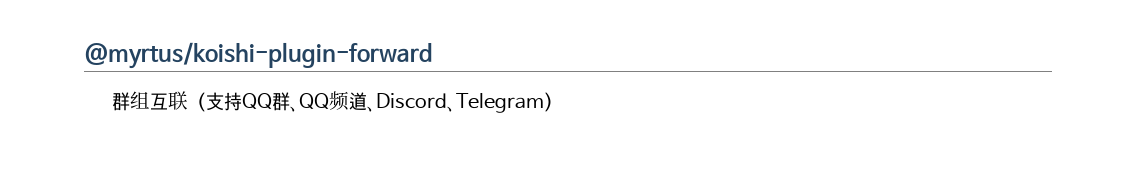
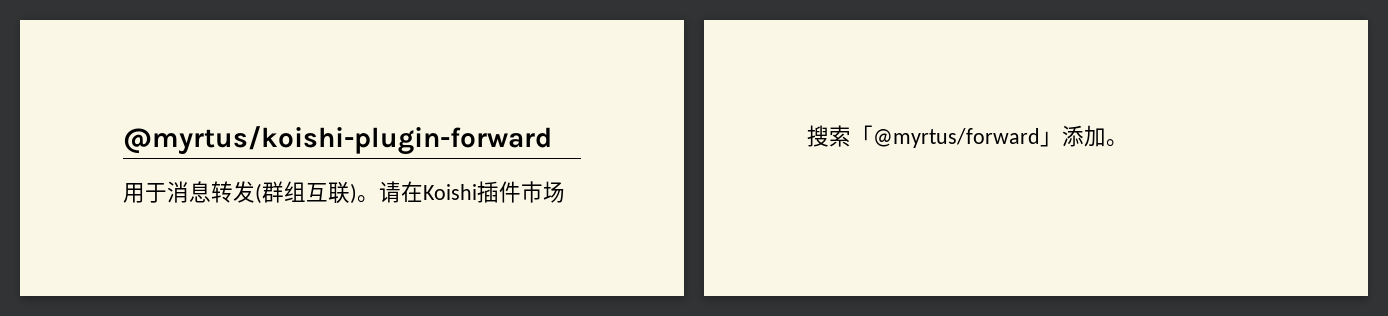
- 群组互联（支持QQ群、QQ频道、Discord、Telegram）
+ 用于消息转发(群组互联)。请在Koishi插件市场搜索「@myrtus/forward」添加。

